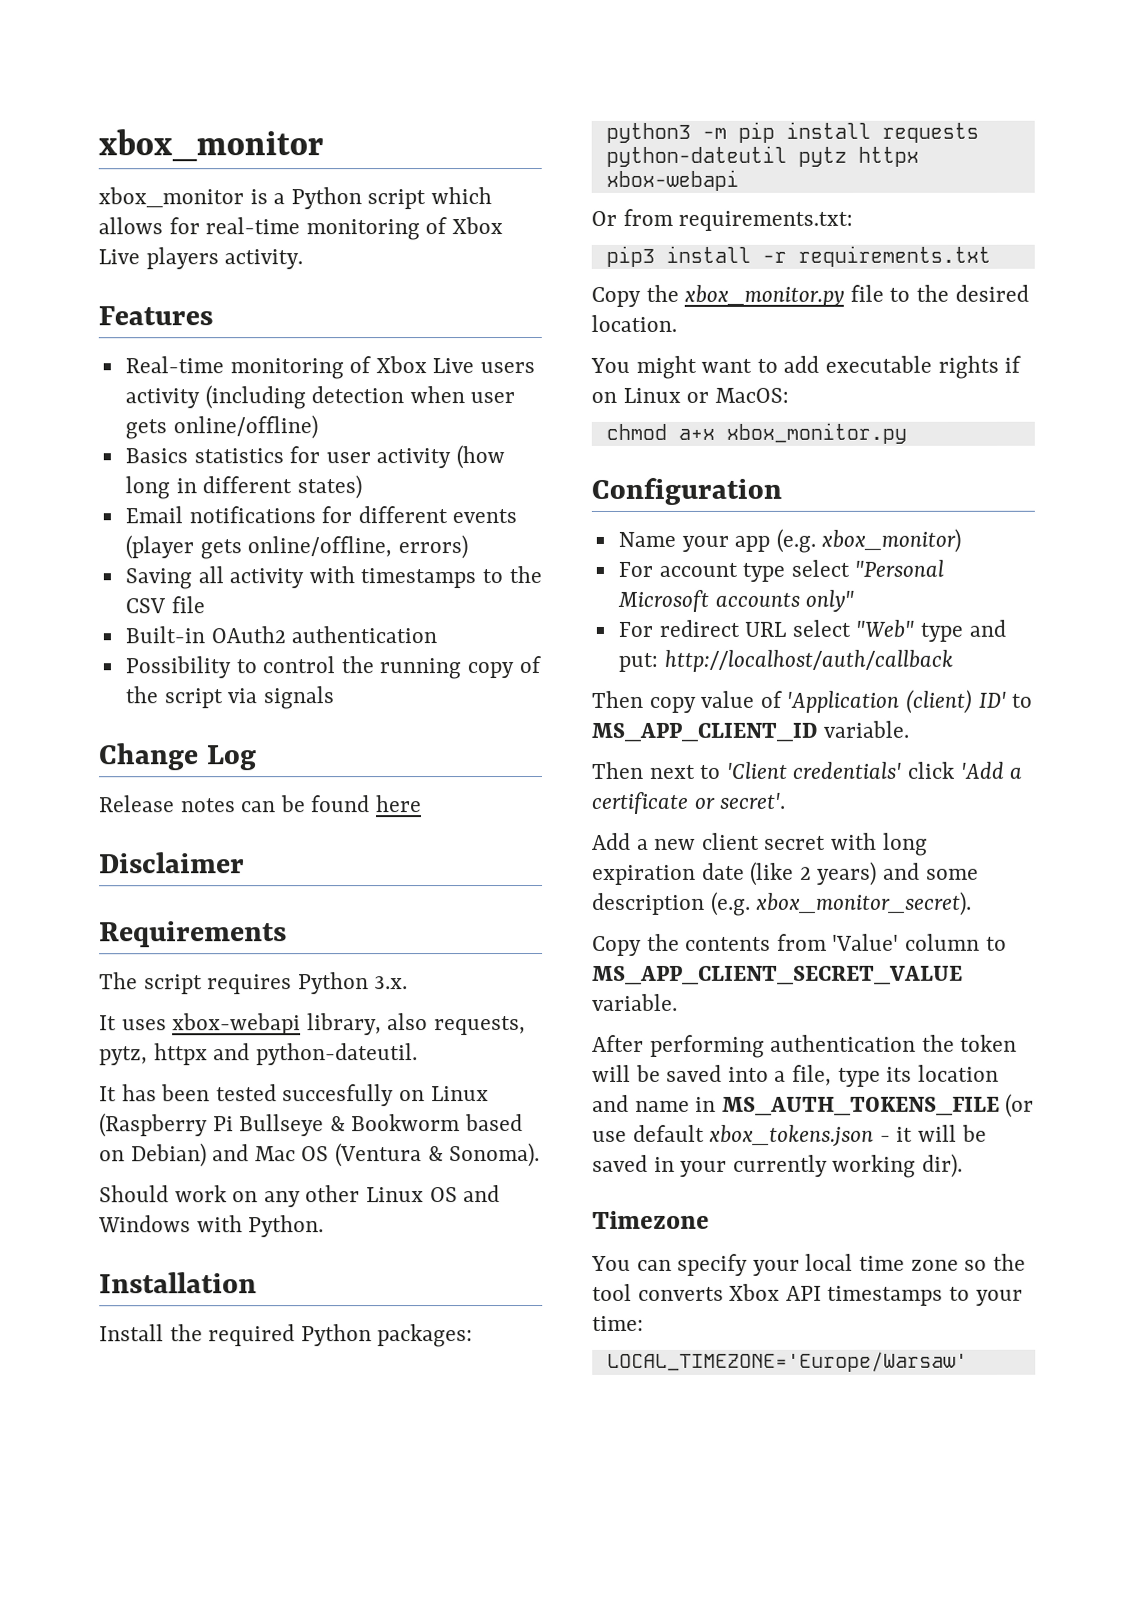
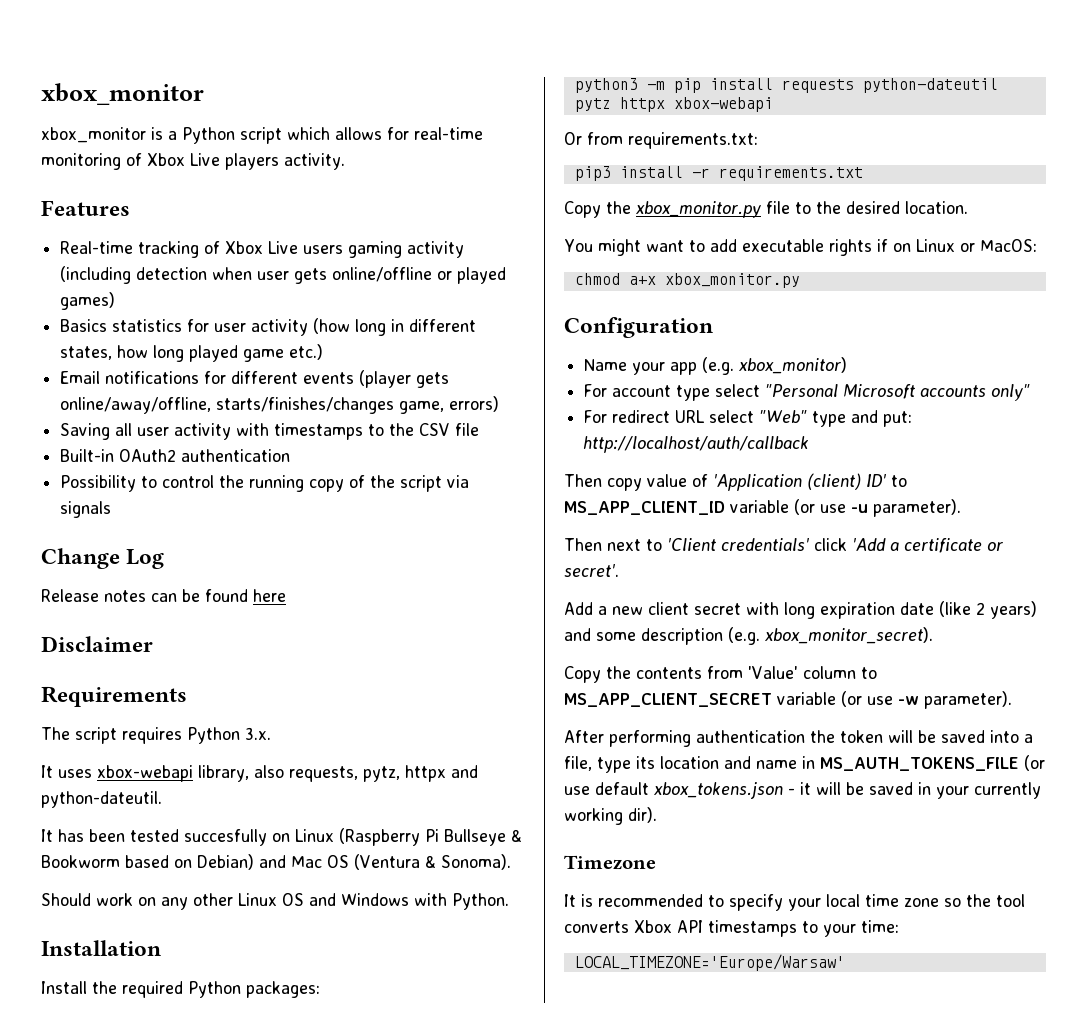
- Real-time monitoring of Xbox Live users activity (including detection when user gets online/offline)
+ Real-time tracking of Xbox Live users gaming activity (including detection when user gets online/offline or played games)
- Basics statistics for user activity (how long in different states)
+ Basics statistics for user activity (how long in different states, how long played game etc.)
- Email notifications for different events (player gets online/offline, errors)
+ Email notifications for different events (player gets online/away/offline, starts/finishes/changes game, errors)
- Saving all activity with timestamps to the CSV file
+ Saving all user activity with timestamps to the CSV file
- Then copy value of 'Application (client) ID' to MS_APP_CLIENT_ID variable.
+ Then copy value of 'Application (client) ID' to MS_APP_CLIENT_ID variable (or use -u parameter).
- Copy the contents from 'Value' column to MS_APP_CLIENT_SECRET_VALUE variable.
+ Copy the contents from 'Value' column to MS_APP_CLIENT_SECRET variable (or use -w parameter).
- You can specify your local time zone so the tool converts Xbox API timestamps to your time:
+ It is recommended to specify your local time zone so the tool converts Xbox API timestamps to your time:

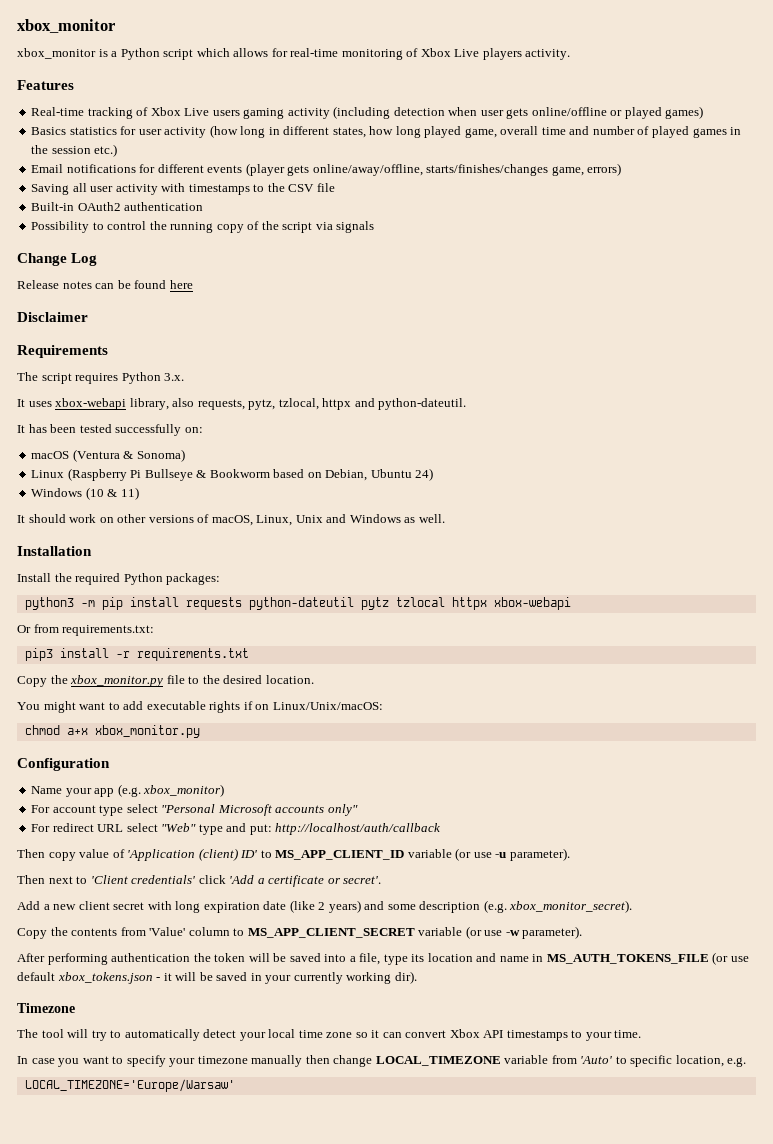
- Basics statistics for user activity (how long in different states, how long played game etc.)
+ Basics statistics for user activity (how long in different states, how long played game, overall time and number of played games in the session etc.)
- It uses xbox-webapi library, also requests, pytz, httpx and python-dateutil.
+ It uses xbox-webapi library, also requests, pytz, tzlocal, httpx and python-dateutil.
- It has been tested succesfully on Linux (Raspberry Pi Bullseye & Bookworm based on Debian) and Mac OS (Ventura & Sonoma).
- Should work on any other Linux OS and Windows with Python.
+ It has been tested successfully on:
+ macOS (Ventura & Sonoma)
+ Linux (Raspberry Pi Bullseye & Bookworm based on Debian, Ubuntu 24)
+ Windows (10 & 11)
+ It should work on other versions of macOS, Linux, Unix and Windows as well.
- python3 -m pip install requests python-dateutil pytz httpx xbox-webapi
+ python3 -m pip install requests python-dateutil pytz tzlocal httpx xbox-webapi
- You might want to add executable rights if on Linux or MacOS:
+ You might want to add executable rights if on Linux/Unix/macOS:
- It is recommended to specify your local time zone so the tool converts Xbox API timestamps to your time:
+ The tool will try to automatically detect your local time zone so it can convert Xbox API timestamps to your time.
+ In case you want to specify your timezone manually then change LOCAL_TIMEZONE variable from 'Auto' to specific location, e.g.

